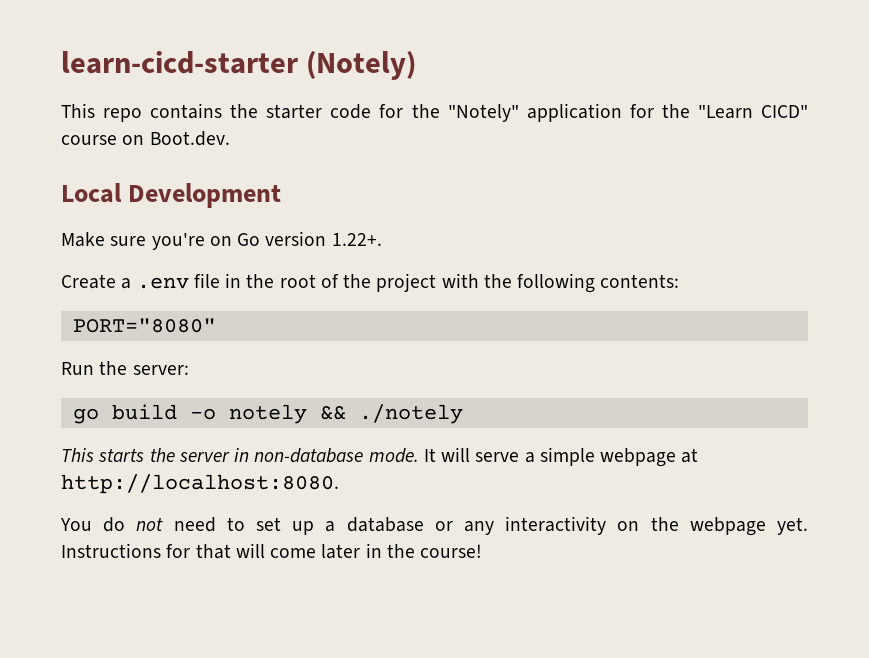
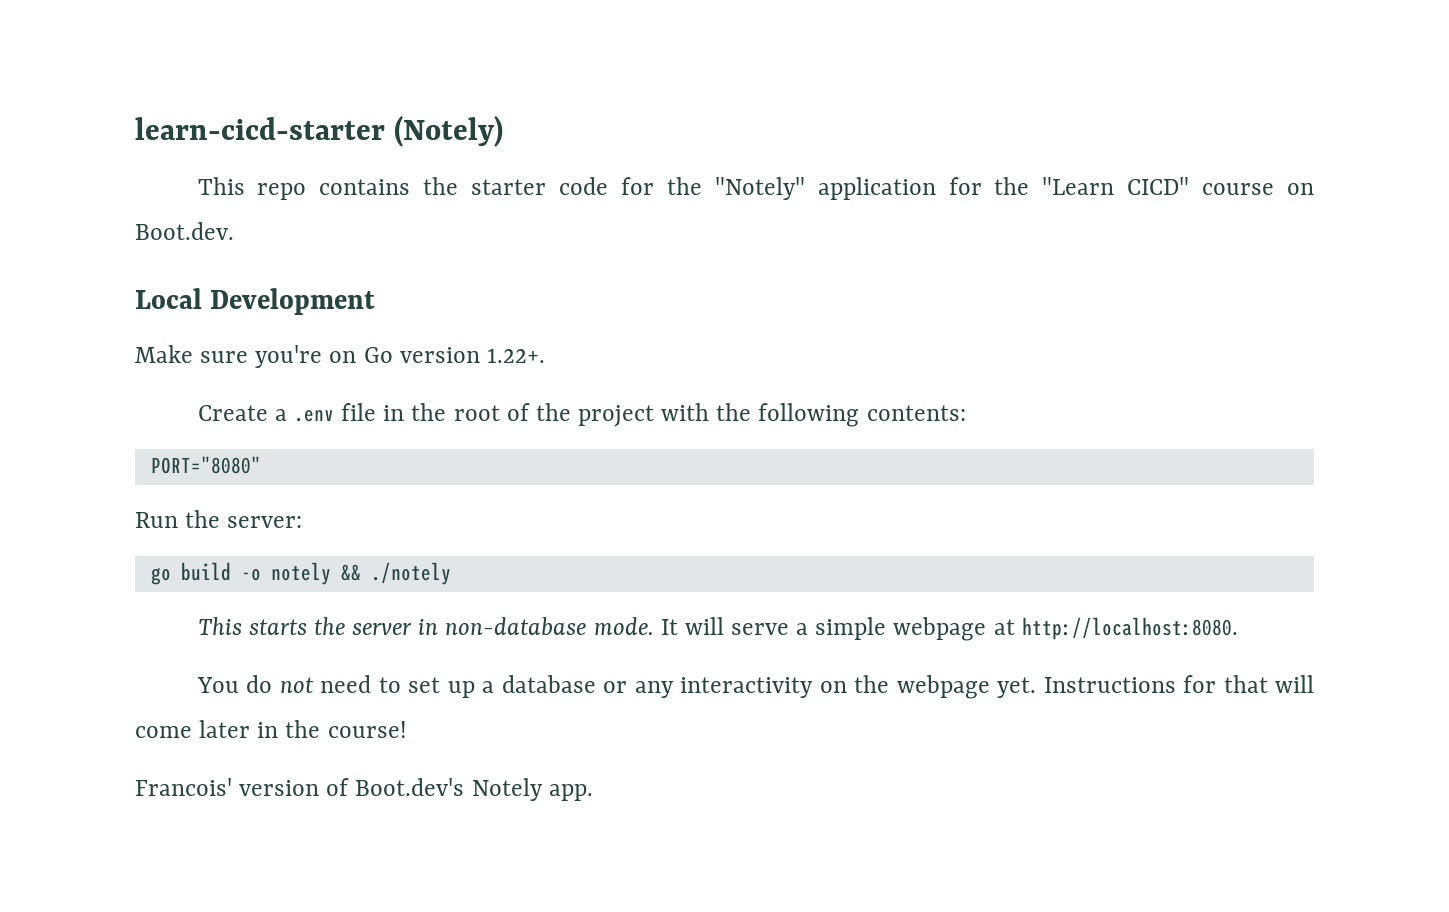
+ Francois' version of Boot.dev's Notely app.

